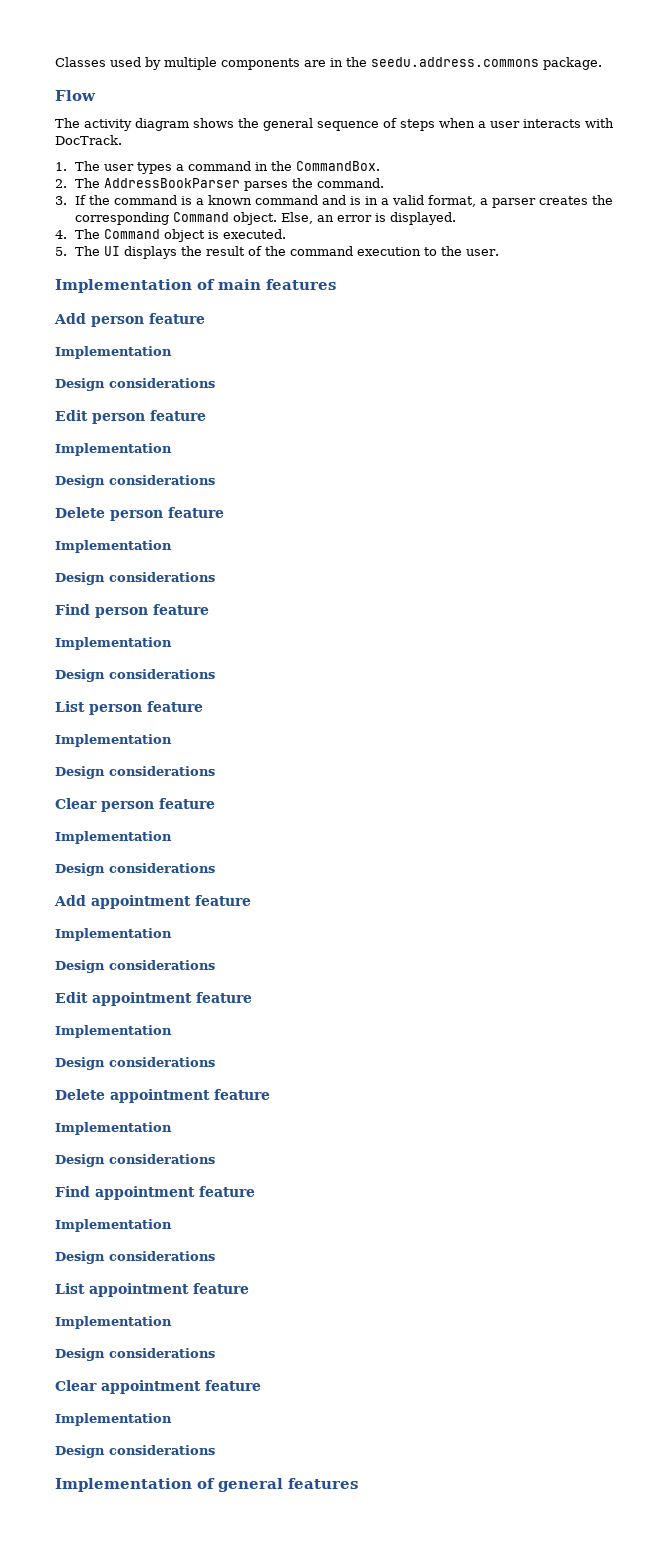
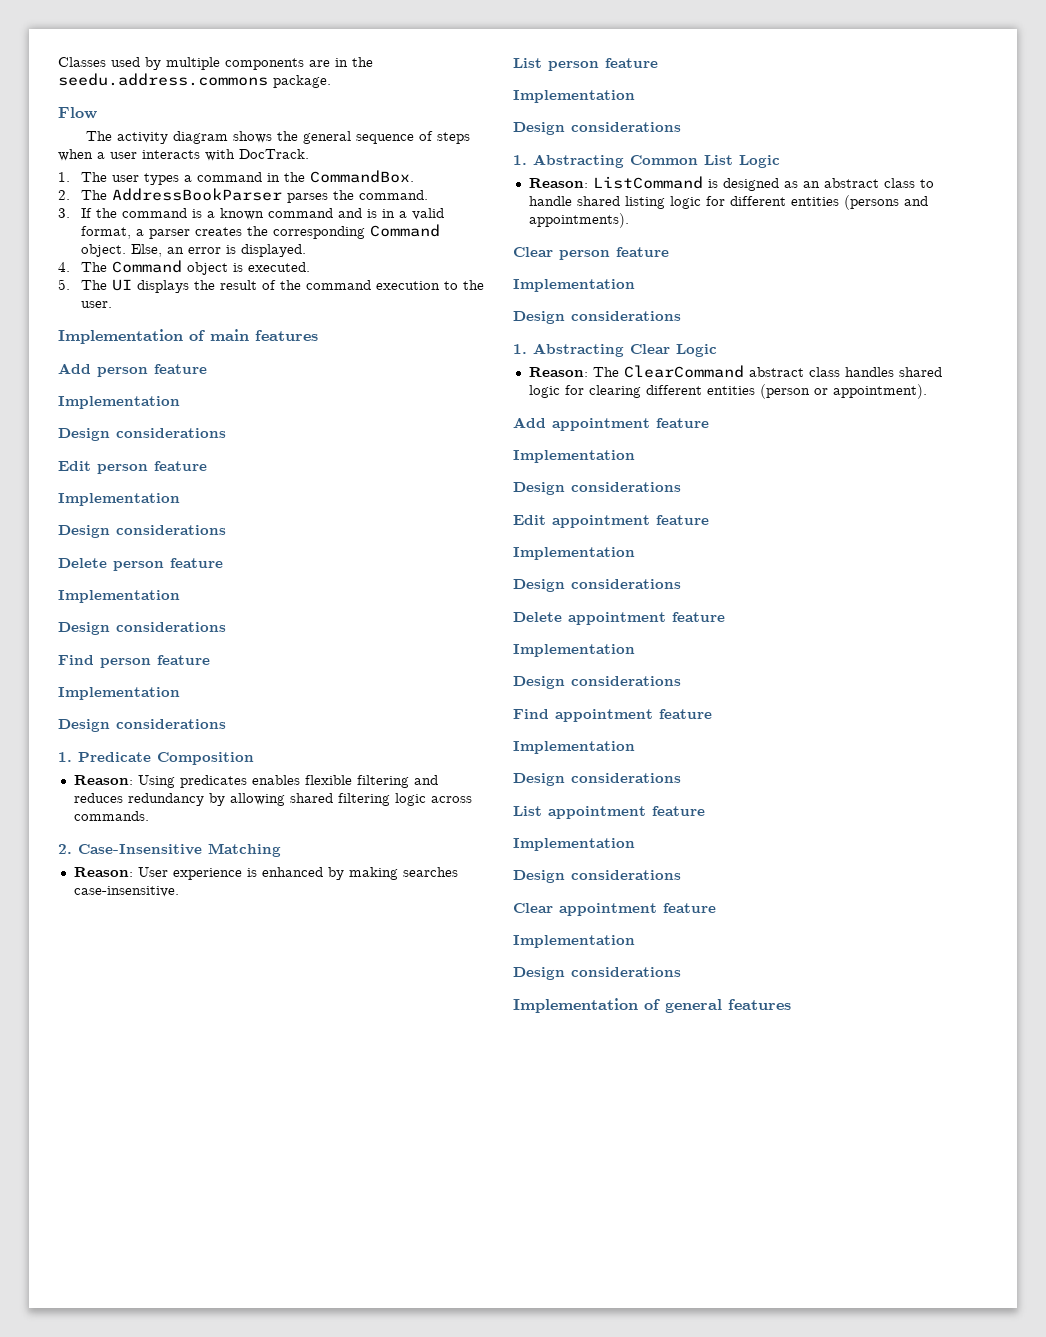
+ 1. Predicate Composition
+ Reason: Using predicates enables flexible filtering and reduces redundancy by allowing shared filtering logic across commands.
+ 2. Case-Insensitive Matching
+ Reason: User experience is enhanced by making searches case-insensitive.
+ 1. Abstracting Common List Logic
+ Reason: ListCommand is designed as an abstract class to handle shared listing logic for different entities (persons and appointments).
+ 1. Abstracting Clear Logic
+ Reason: The ClearCommand abstract class handles shared logic for clearing different entities (person or appointment).

